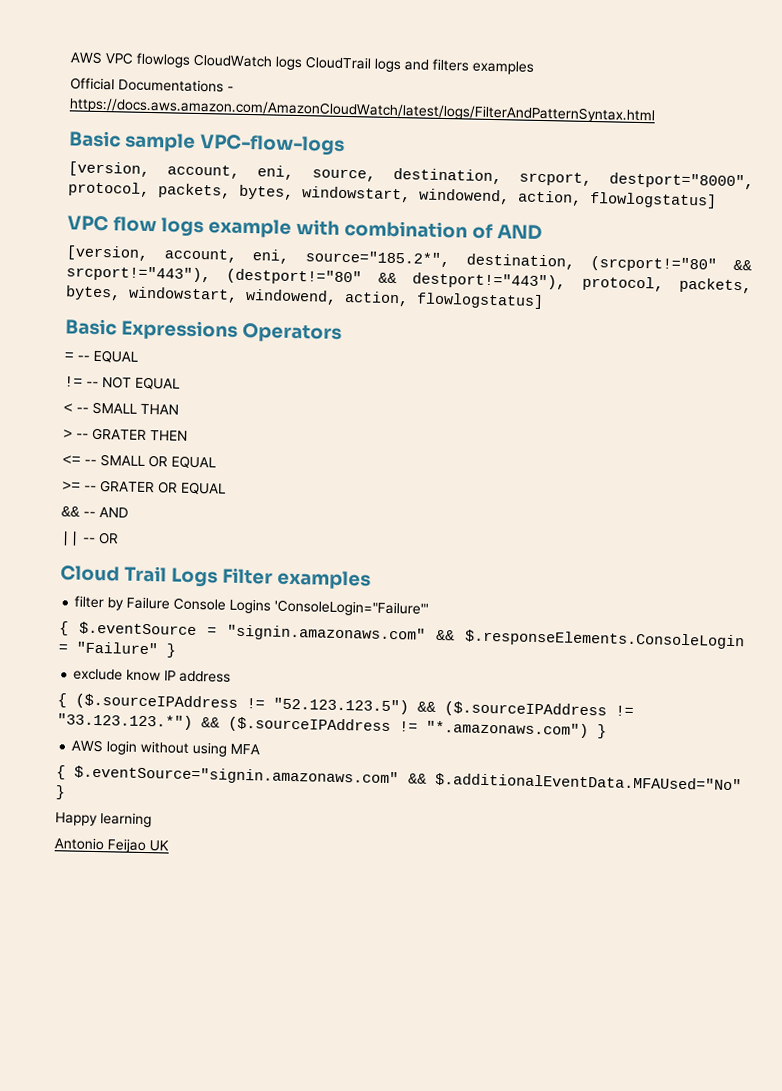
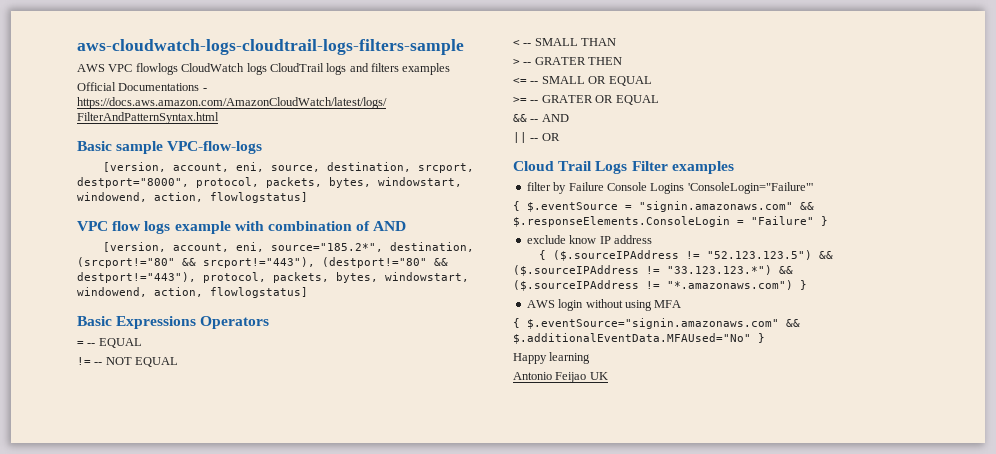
+ aws-cloudwatch-logs-cloudtrail-logs-filters-sample

